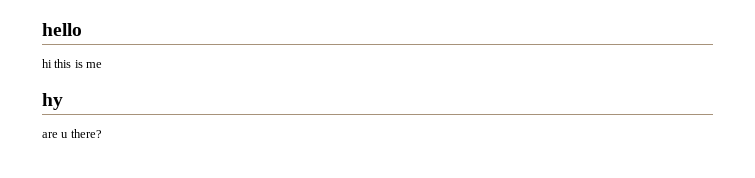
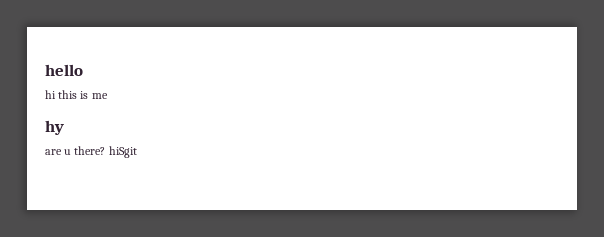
- are u there?
+ are u there? hiSgit

